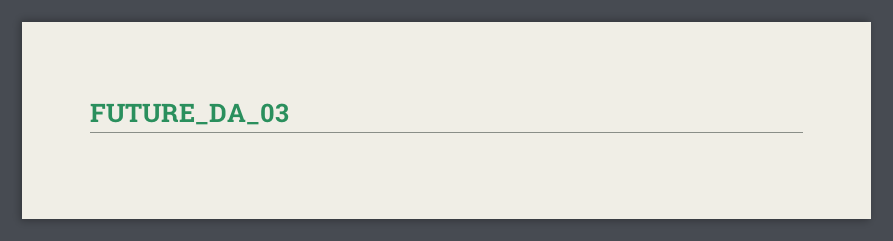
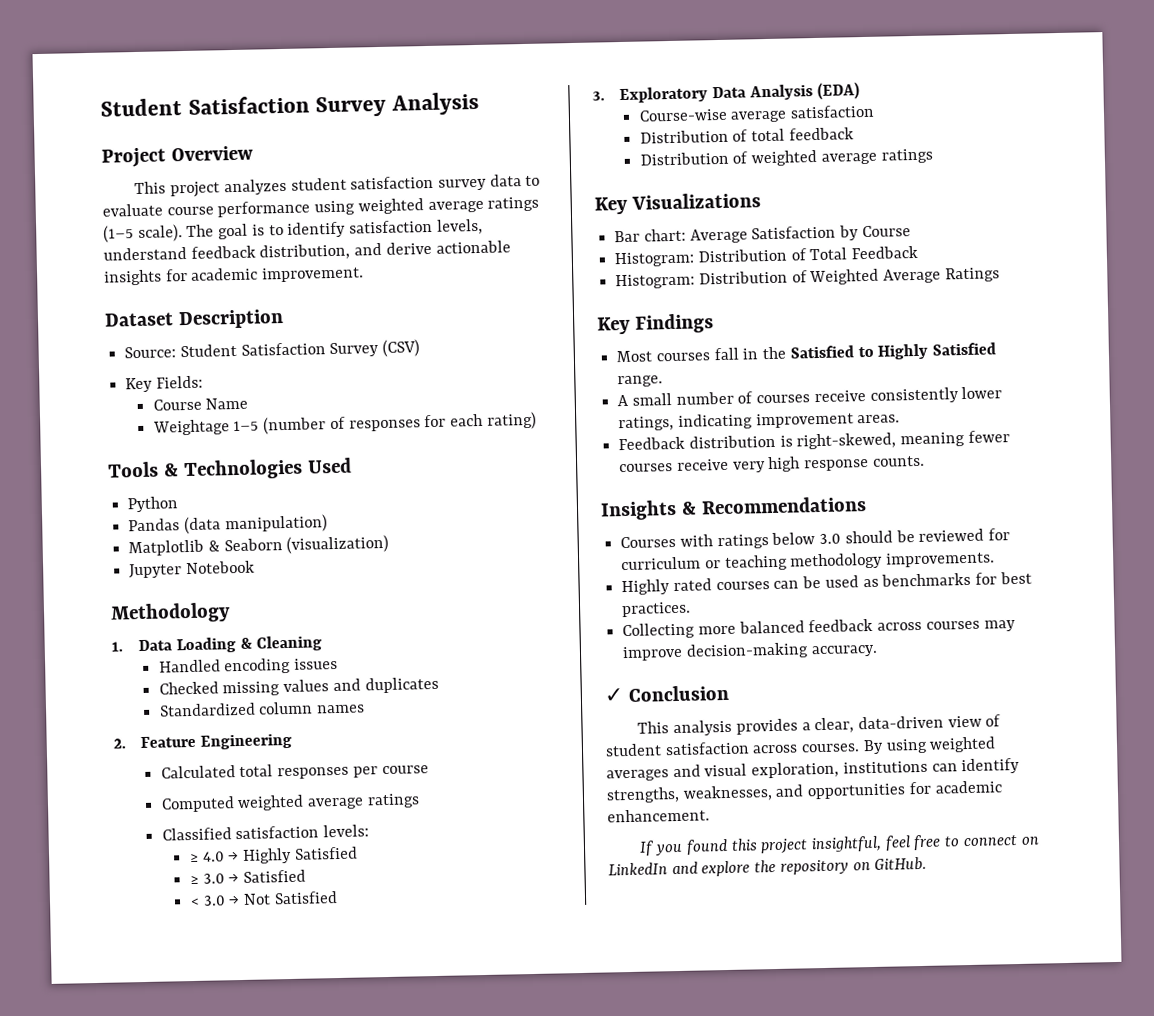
- FUTURE_DA_03
+ Student Satisfaction Survey Analysis
+ Project Overview
+ This project analyzes student satisfaction survey data to evaluate course performance using weighted average ratings (1–5 scale). The goal is to identify satisfaction levels, understand feedback distribution, and derive actionable insights for academic improvement.
+ Dataset Description
+ Source: Student Satisfaction Survey (CSV)
+ Key Fields:
+ Course Name
+ Weightage 1–5 (number of responses for each rating)
+ Tools & Technologies Used
+ Python
+ Pandas (data manipulation)
+ Matplotlib & Seaborn (visualization)
+ Jupyter Notebook
+ Methodology
+ 1. Data Loading & Cleaning
+ Handled encoding issues
+ Checked missing values and duplicates
+ Standardized column names
+ 2. Feature Engineering
+ Calculated total responses per course
+ Computed weighted average ratings
+ Classified satisfaction levels:
+ ≥ 4.0 → Highly Satisfied
+ ≥ 3.0 → Satisfied
+ < 3.0 → Not Satisfied
+ 3. Exploratory Data Analysis (EDA)
+ Course-wise average satisfaction
+ Distribution of total feedback
+ Distribution of weighted average ratings
+ Key Visualizations
+ Bar chart: Average Satisfaction by Course
+ Histogram: Distribution of Total Feedback
+ Histogram: Distribution of Weighted Average Ratings
+ Key Findings
+ Most courses fall in the Satisfied to Highly Satisfied range.
+ A small number of courses receive consistently lower ratings, indicating improvement areas.
+ Feedback distribution is right-skewed, meaning fewer courses receive very high response counts.
+ Insights & Recommendations
+ Courses with ratings below 3.0 should be reviewed for curriculum or teaching methodology improvements.
+ Highly rated courses can be used as benchmarks for best practices.
+ Collecting more balanced feedback across courses may improve decision-making accuracy.
+ ✓ Conclusion
+ This analysis provides a clear, data-driven view of student satisfaction across courses. By using weighted averages and visual exploration, institutions can identify strengths, weaknesses, and opportunities for academic enhancement.
+ If you found this project insightful, feel free to connect on LinkedIn and explore the repository on GitHub.

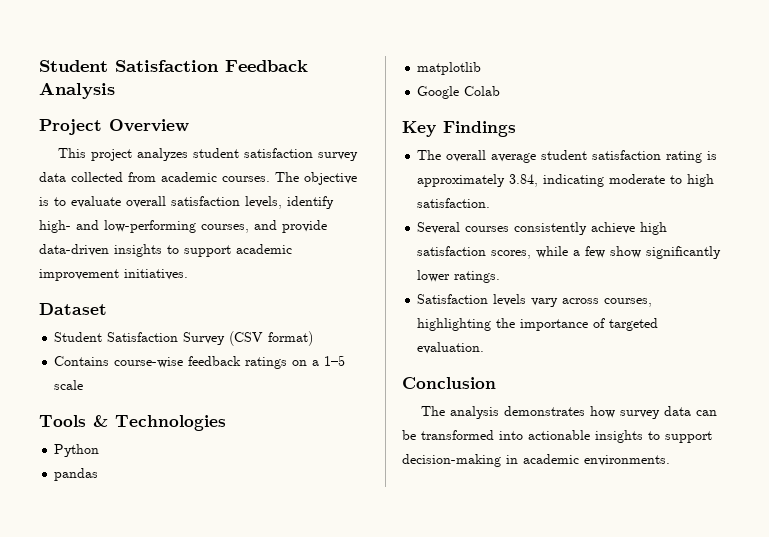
- Student Satisfaction Survey Analysis
+ Student Satisfaction Feedback Analysis
- This project analyzes student satisfaction survey data to evaluate course performance using weighted average ratings (1–5 scale). The goal is to identify satisfaction levels, understand feedback distribution, and derive actionable insights for academic improvement.
+ This project analyzes student satisfaction survey data collected from academic courses. The objective is to evaluate overall satisfaction levels, identify high- and low-performing courses, and provide data-driven insights to support academic improvement initiatives.
- Dataset Description
- Source: Student Satisfaction Survey (CSV)
- Key Fields:
- Course Name
- Weightage 1–5 (number of responses for each rating)
+ Dataset
+ Student Satisfaction Survey (CSV format)
+ Contains course-wise feedback ratings on a 1–5 scale
- Tools & Technologies Used
+ Tools & Technologies
- Pandas (data manipulation)
- Matplotlib & Seaborn (visualization)
- Jupyter Notebook
- Methodology
- 1. Data Loading & Cleaning
- Handled encoding issues
- Checked missing values and duplicates
- Standardized column names
- 2. Feature Engineering
- Calculated total responses per course
- Computed weighted average ratings
- Classified satisfaction levels:
- ≥ 4.0 → Highly Satisfied
- ≥ 3.0 → Satisfied
- < 3.0 → Not Satisfied
- 3. Exploratory Data Analysis (EDA)
- Course-wise average satisfaction
- Distribution of total feedback
- Distribution of weighted average ratings
- Key Visualizations
- Bar chart: Average Satisfaction by Course
- Histogram: Distribution of Total Feedback
- Histogram: Distribution of Weighted Average Ratings
+ pandas
+ matplotlib
+ Google Colab
  Key Findings
- Most courses fall in the Satisfied to Highly Satisfied range.
- A small number of courses receive consistently lower ratings, indicating improvement areas.
- Feedback distribution is right-skewed, meaning fewer courses receive very high response counts.
- Insights & Recommendations
- Courses with ratings below 3.0 should be reviewed for curriculum or teaching methodology improvements.
- Highly rated courses can be used as benchmarks for best practices.
- Collecting more balanced feedback across courses may improve decision-making accuracy.
- ✓ Conclusion
- This analysis provides a clear, data-driven view of student satisfaction across courses. By using weighted averages and visual exploration, institutions can identify strengths, weaknesses, and opportunities for academic enhancement.
- If you found this project insightful, feel free to connect on LinkedIn and explore the repository on GitHub.
+ The overall average student satisfaction rating is approximately 3.84, indicating moderate to high satisfaction.
+ Several courses consistently achieve high satisfaction scores, while a few show significantly lower ratings.
+ Satisfaction levels vary across courses, highlighting the importance of targeted evaluation.
+ Conclusion
+ The analysis demonstrates how survey data can be transformed into actionable insights to support decision-making in academic environments.

